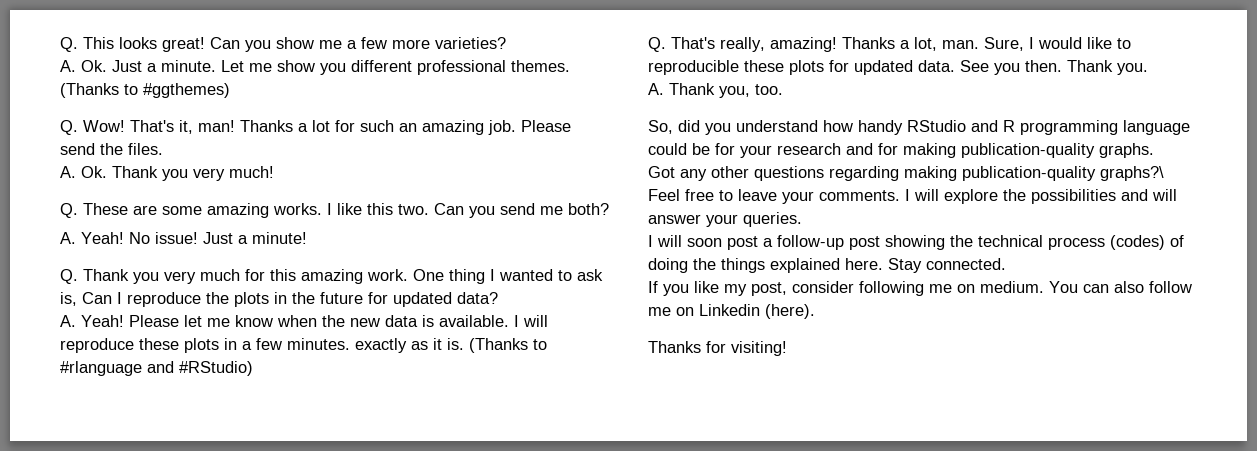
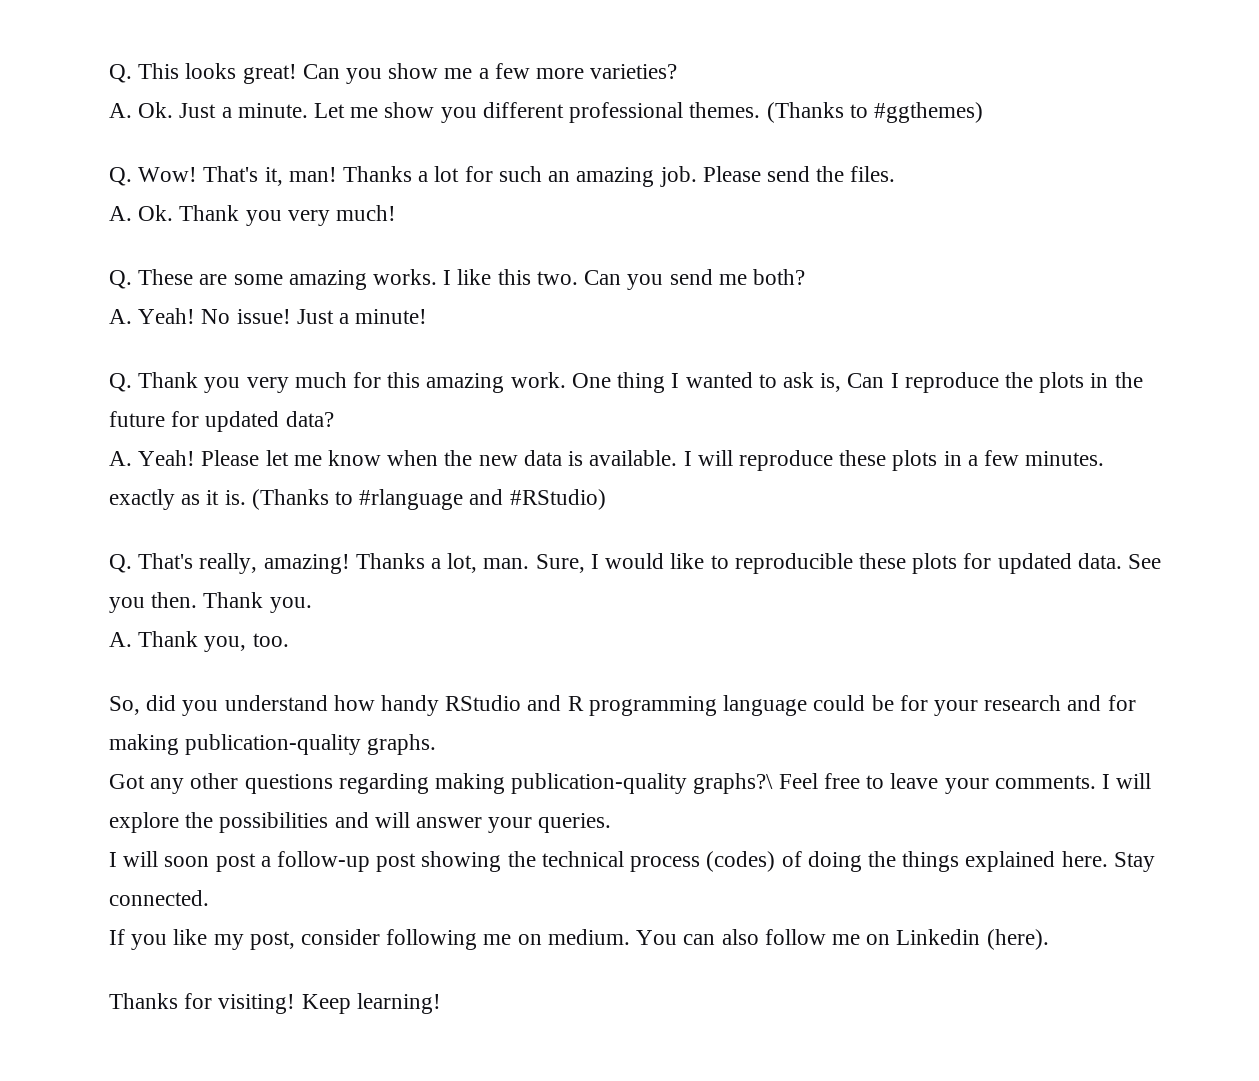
+ Keep learning!

